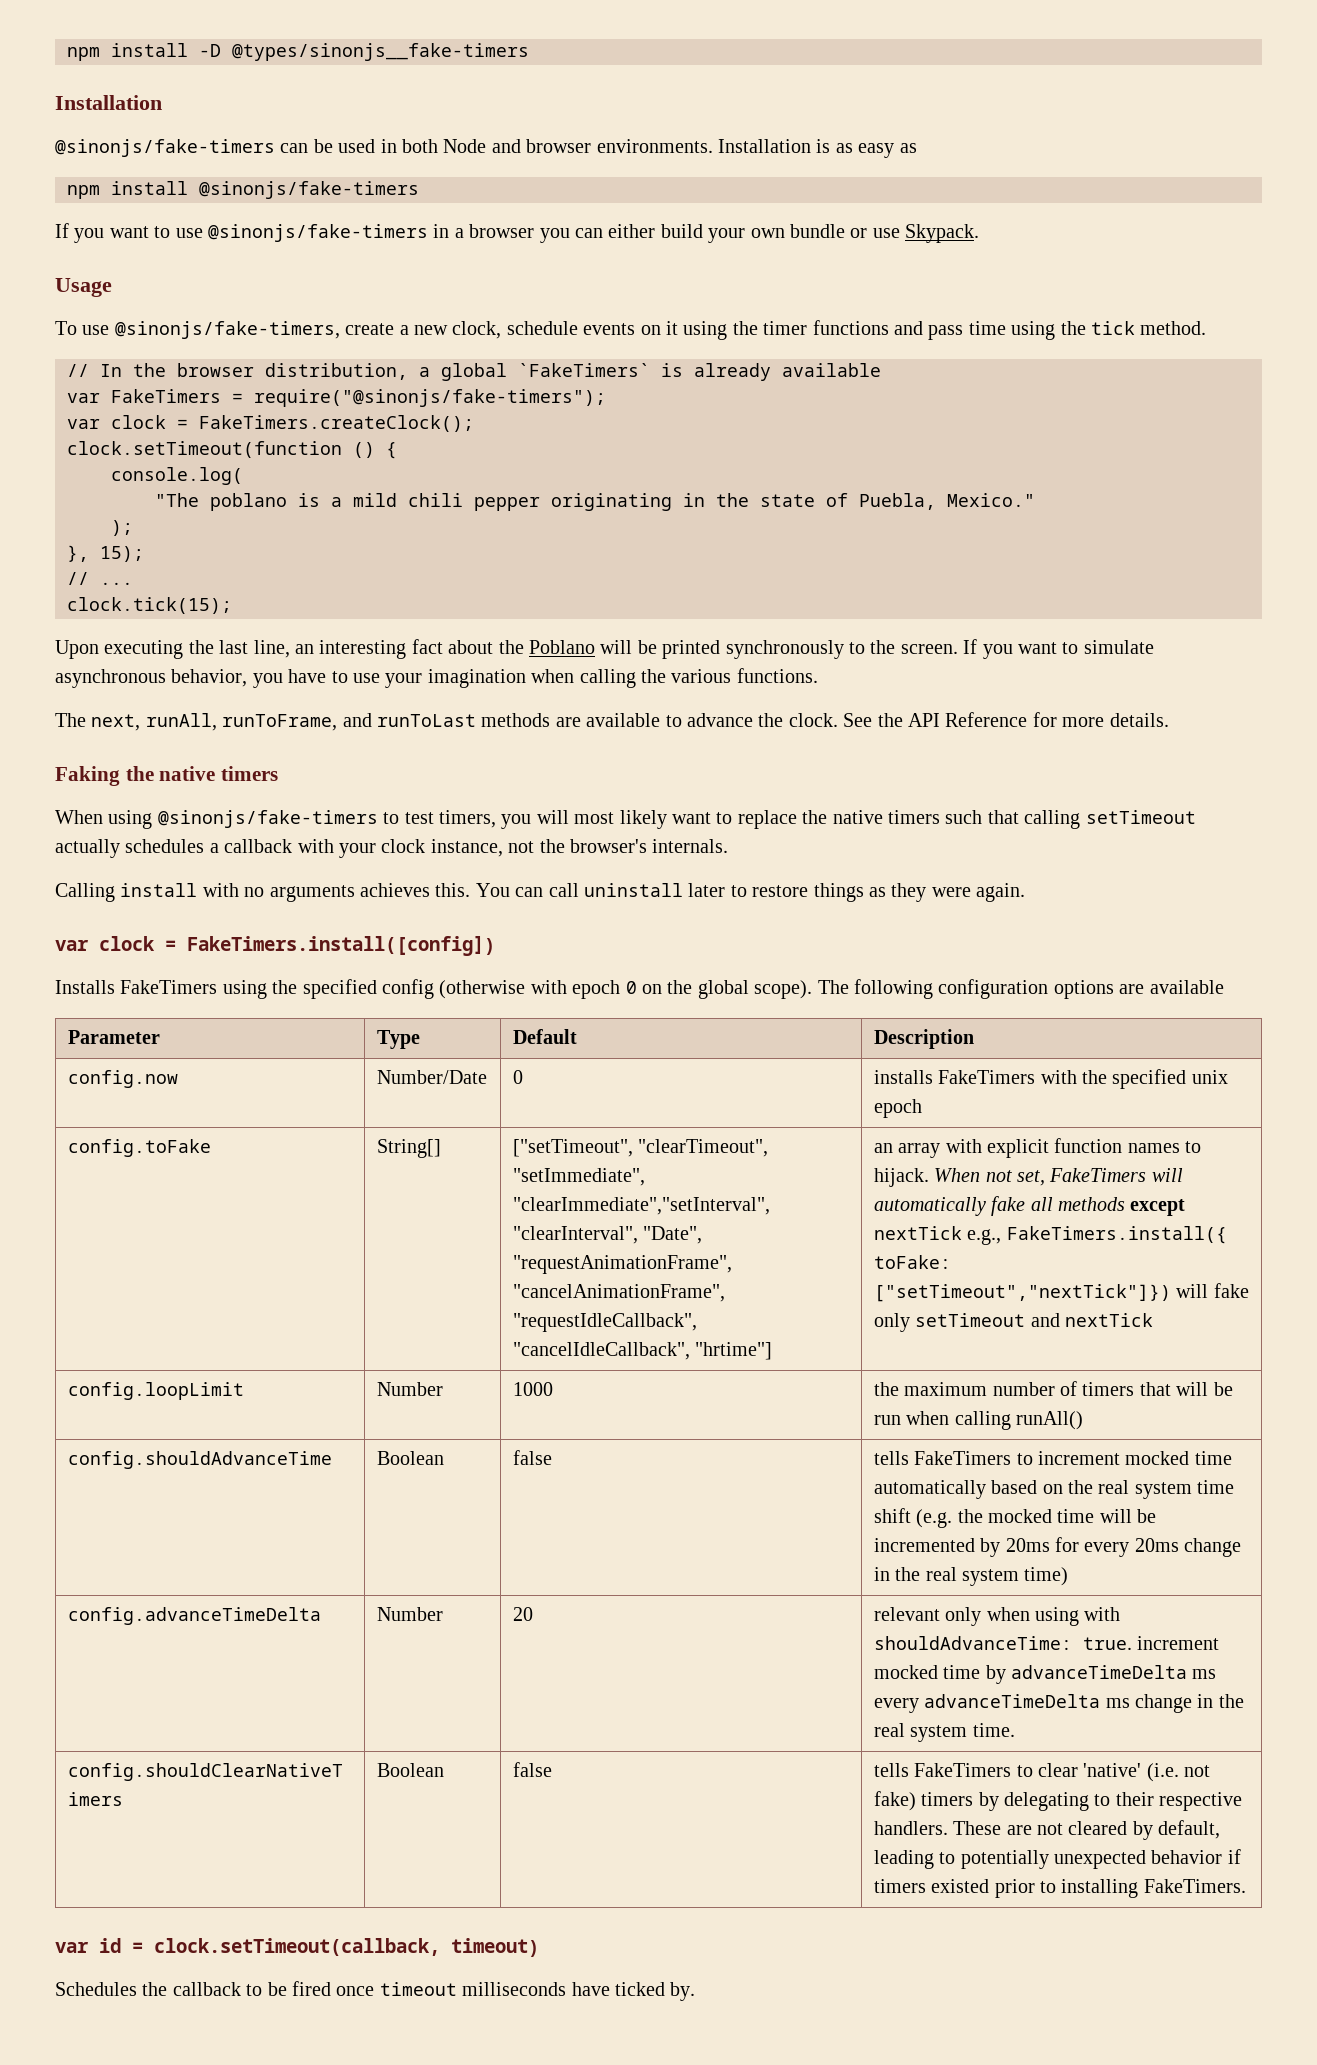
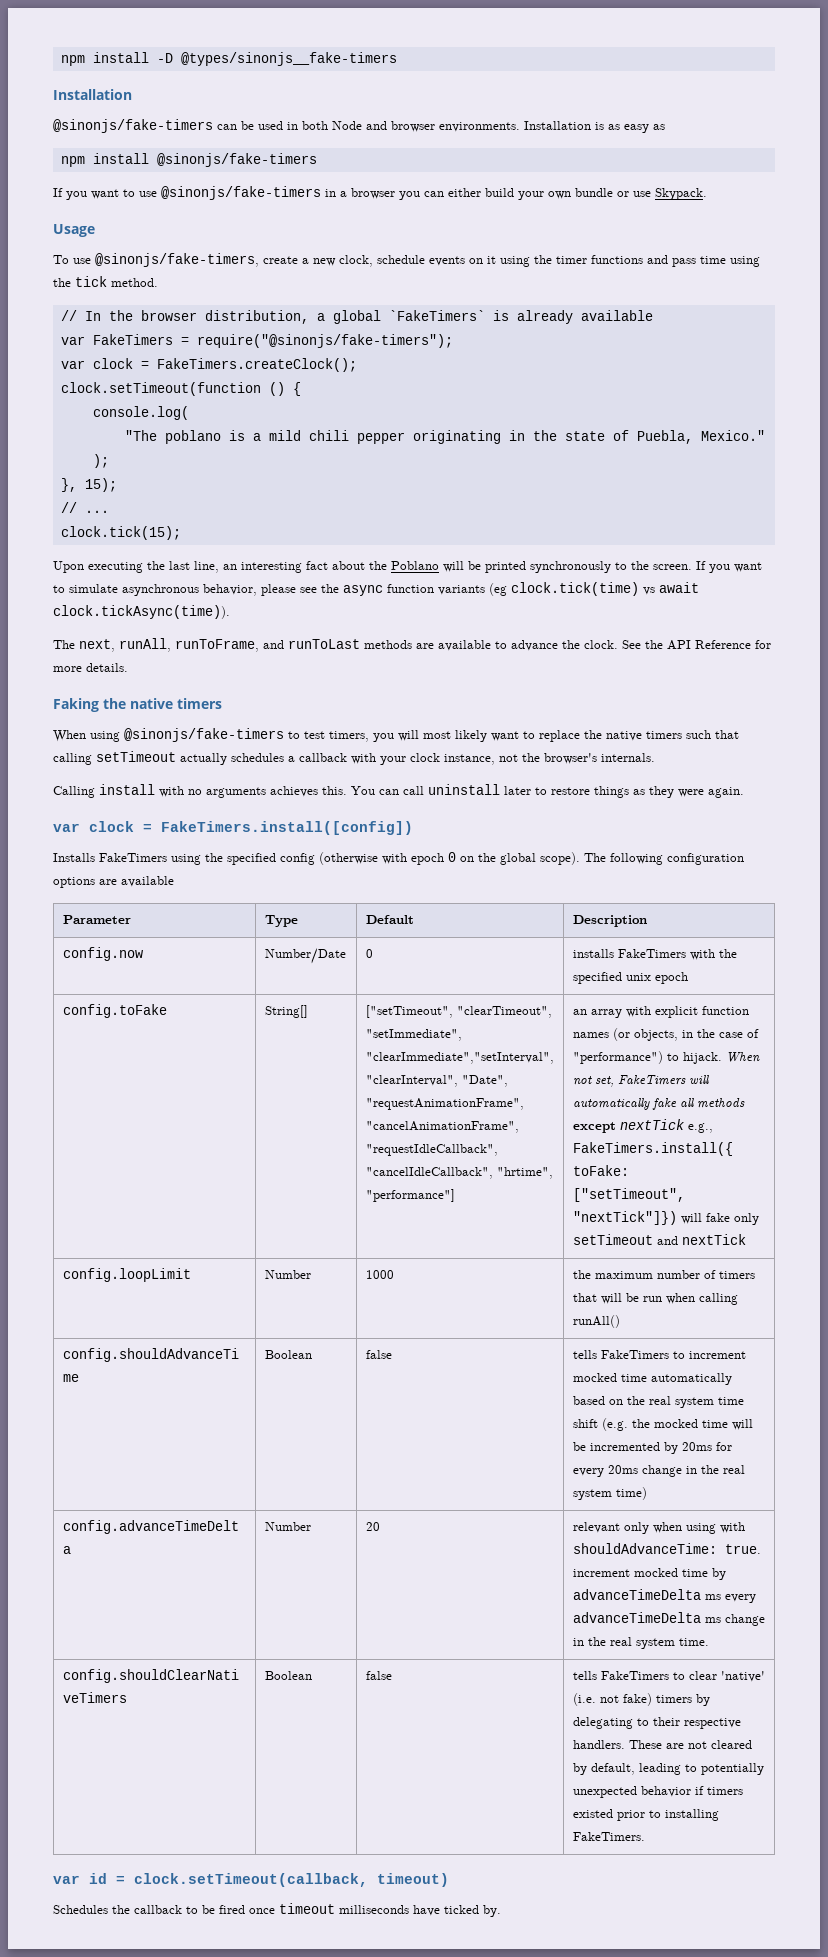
- If you want to simulate asynchronous behavior, you have to use your imagination when calling the various functions.
+ If you want to simulate asynchronous behavior, please see the async function variants (eg clock.tick(time) vs await clock.tickAsync(time)).
- ["setTimeout", "clearTimeout", "setImmediate", "clearImmediate","setInterval", "clearInterval", "Date", "requestAnimationFrame", "cancelAnimationFrame", "requestIdleCallback", "cancelIdleCallback", "hrtime"]
+ ["setTimeout", "clearTimeout", "setImmediate", "clearImmediate","setInterval", "clearInterval", "Date", "requestAnimationFrame", "cancelAnimationFrame", "requestIdleCallback", "cancelIdleCallback", "hrtime", "performance"]
- an array with explicit function names to hijack.
+ an array with explicit function names (or objects, in the case of "performance") to hijack.

